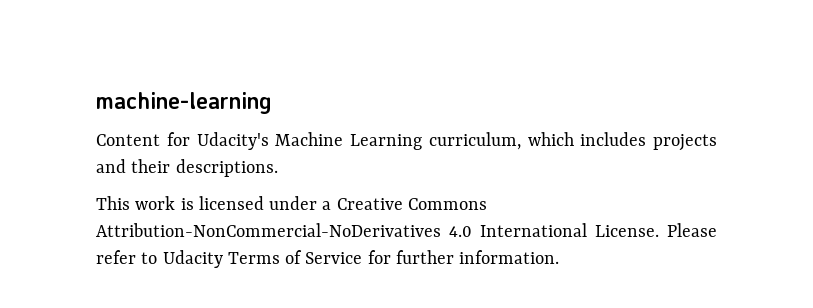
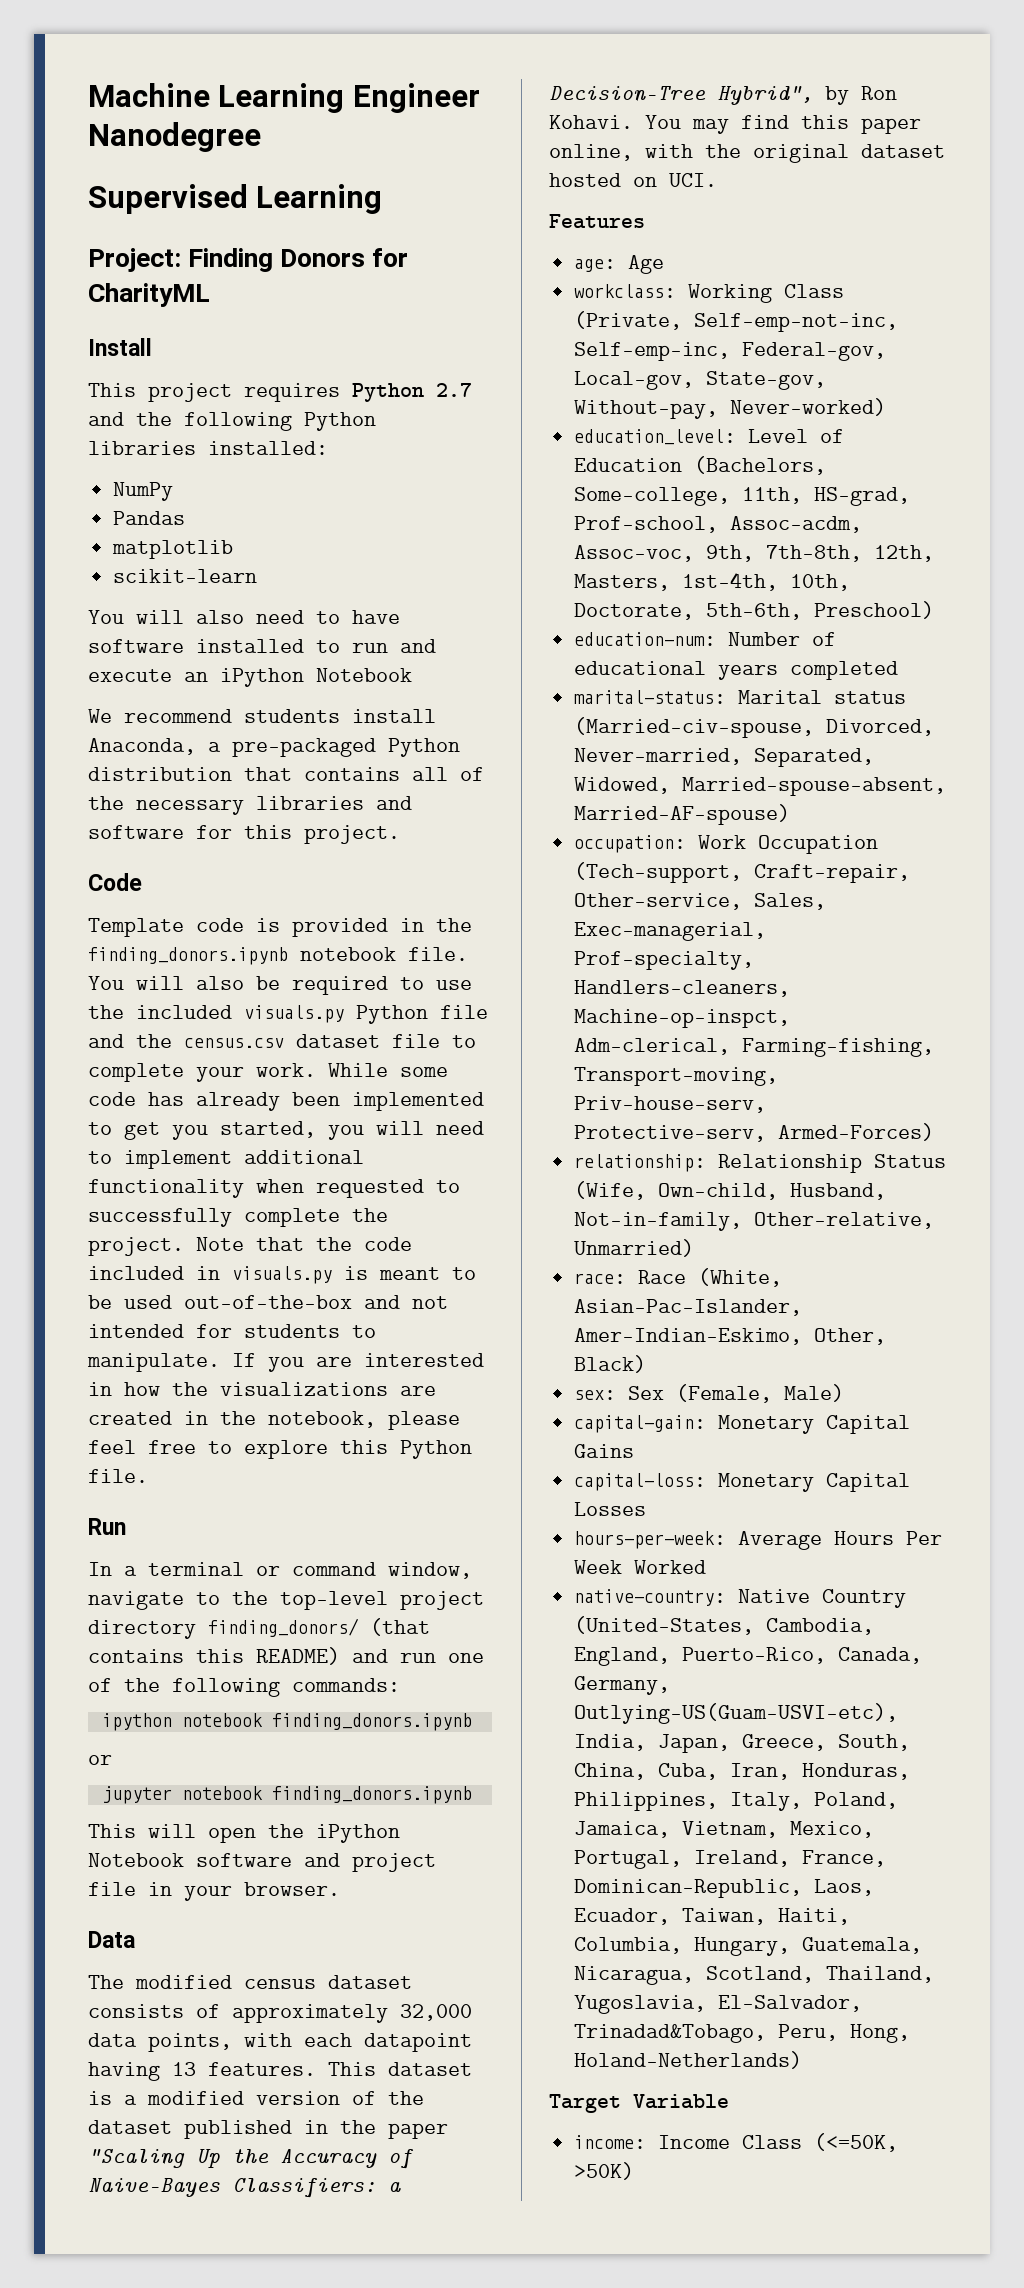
- machine-learning
- Content for Udacity's Machine Learning curriculum, which includes projects and their descriptions.
- This work is licensed under a Creative Commons Attribution-NonCommercial-NoDerivatives 4.0 International License. Please refer to Udacity Terms of Service for further information.
+ Machine Learning Engineer Nanodegree
+ Supervised Learning
+ Project: Finding Donors for CharityML
+ Install
+ This project requires Python 2.7 and the following Python libraries installed:
+ NumPy
+ Pandas
+ matplotlib
+ scikit-learn
+ You will also need to have software installed to run and execute an iPython Notebook
+ We recommend students install Anaconda, a pre-packaged Python distribution that contains all of the necessary libraries and software for this project.
+ Code
+ Template code is provided in the finding_donors.ipynb notebook file. You will also be required to use the included visuals.py Python file and the census.csv dataset file to complete your work. While some code has already been implemented to get you started, you will need to implement additional functionality when requested to successfully complete the project. Note that the code included in visuals.py is meant to be used out-of-the-box and not intended for students to manipulate. If you are interested in how the visualizations are created in the notebook, please feel free to explore this Python file.
+ Run
+ In a terminal or command window, navigate to the top-level project directory finding_donors/ (that contains this README) and run one of the following commands:
+ ipython notebook finding_donors.ipynb
+ or
+ jupyter notebook finding_donors.ipynb
+ This will open the iPython Notebook software and project file in your browser.
+ Data
+ The modified census dataset consists of approximately 32,000 data points, with each datapoint having 13 features. This dataset is a modified version of the dataset published in the paper "Scaling Up the Accuracy of Naive-Bayes Classifiers: a Decision-Tree Hybrid", by Ron Kohavi. You may find this paper online, with the original dataset hosted on UCI.
+ Features
+ age: Age
+ workclass: Working Class (Private, Self-emp-not-inc, Self-emp-inc, Federal-gov, Local-gov, State-gov, Without-pay, Never-worked)
+ education_level: Level of Education (Bachelors, Some-college, 11th, HS-grad, Prof-school, Assoc-acdm, Assoc-voc, 9th, 7th-8th, 12th, Masters, 1st-4th, 10th, Doctorate, 5th-6th, Preschool)
+ education-num: Number of educational years completed
+ marital-status: Marital status (Married-civ-spouse, Divorced, Never-married, Separated, Widowed, Married-spouse-absent, Married-AF-spouse)
+ occupation: Work Occupation (Tech-support, Craft-repair, Other-service, Sales, Exec-managerial, Prof-specialty, Handlers-cleaners, Machine-op-inspct, Adm-clerical, Farming-fishing, Transport-moving, Priv-house-serv, Protective-serv, Armed-Forces)
+ relationship: Relationship Status (Wife, Own-child, Husband, Not-in-family, Other-relative, Unmarried)
+ race: Race (White, Asian-Pac-Islander, Amer-Indian-Eskimo, Other, Black)
+ sex: Sex (Female, Male)
+ capital-gain: Monetary Capital Gains
+ capital-loss: Monetary Capital Losses
+ hours-per-week: Average Hours Per Week Worked
+ native-country: Native Country (United-States, Cambodia, England, Puerto-Rico, Canada, Germany, Outlying-US(Guam-USVI-etc), India, Japan, Greece, South, China, Cuba, Iran, Honduras, Philippines, Italy, Poland, Jamaica, Vietnam, Mexico, Portugal, Ireland, France, Dominican-Republic, Laos, Ecuador, Taiwan, Haiti, Columbia, Hungary, Guatemala, Nicaragua, Scotland, Thailand, Yugoslavia, El-Salvador, Trinadad&Tobago, Peru, Hong, Holand-Netherlands)
+ Target Variable
+ income: Income Class (<=50K, >50K)

